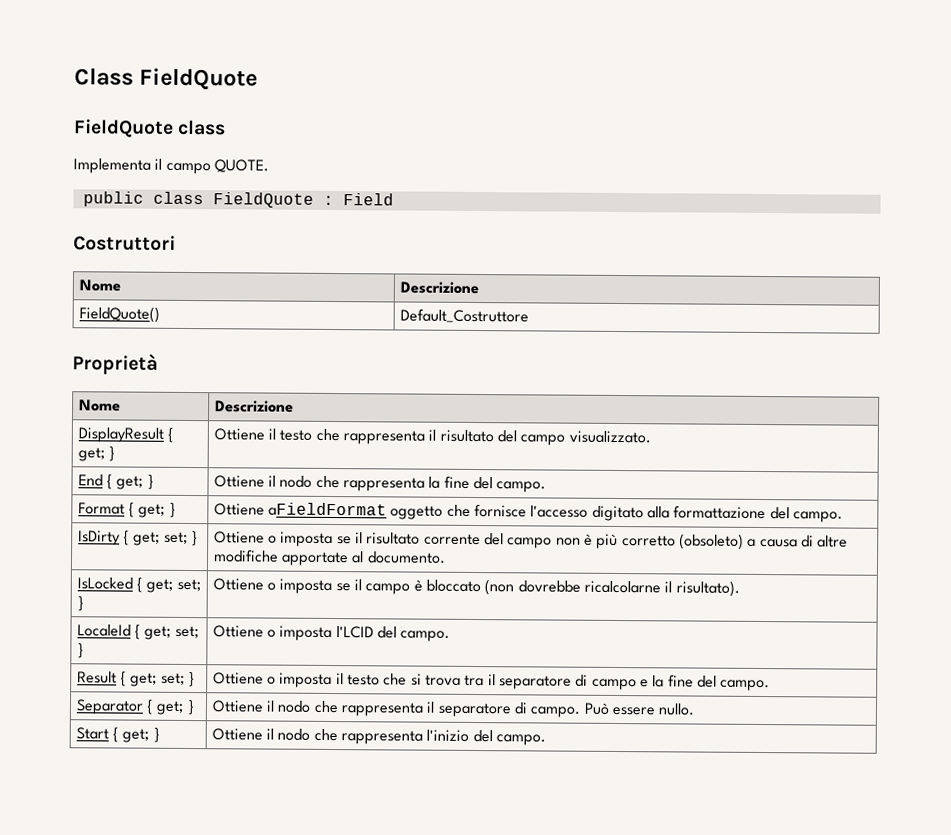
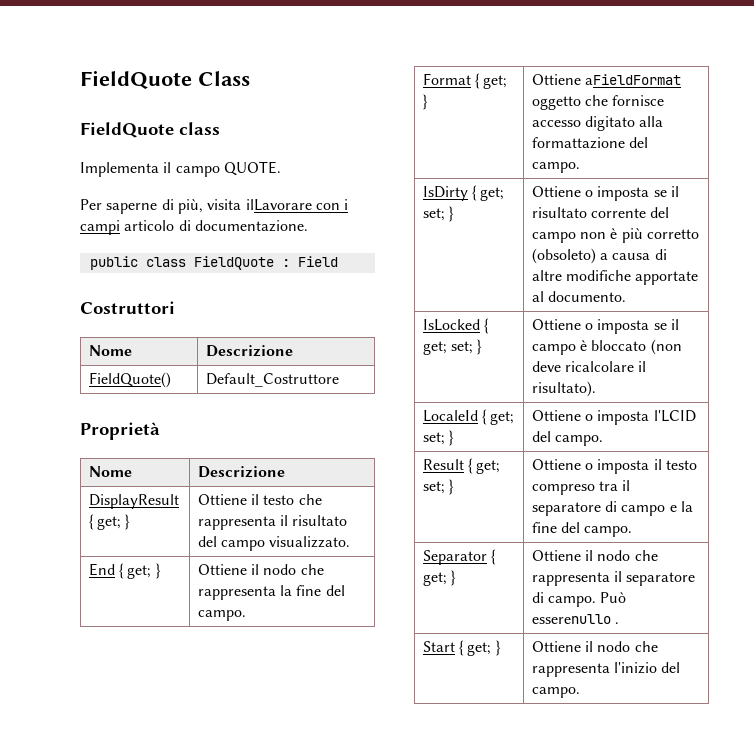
- Class FieldQuote
+ FieldQuote Class
+ Per saperne di più, visita ilLavorare con i campi articolo di documentazione.
- Format { get; } | Ottiene aFieldFormat oggetto che fornisce l'accesso digitato alla formattazione del campo.
+ Format { get; } | Ottiene aFieldFormat oggetto che fornisce accesso digitato alla formattazione del campo.
- IsLocked { get; set; } | Ottiene o imposta se il campo è bloccato (non dovrebbe ricalcolarne il risultato).
+ IsLocked { get; set; } | Ottiene o imposta se il campo è bloccato (non deve ricalcolare il risultato).
- Result { get; set; } | Ottiene o imposta il testo che si trova tra il separatore di campo e la fine del campo.
+ Result { get; set; } | Ottiene o imposta il testo compreso tra il separatore di campo e la fine del campo.
- Separator { get; } | Ottiene il nodo che rappresenta il separatore di campo. Può essere nullo.
+ Separator { get; } | Ottiene il nodo che rappresenta il separatore di campo. Può esserenullo .

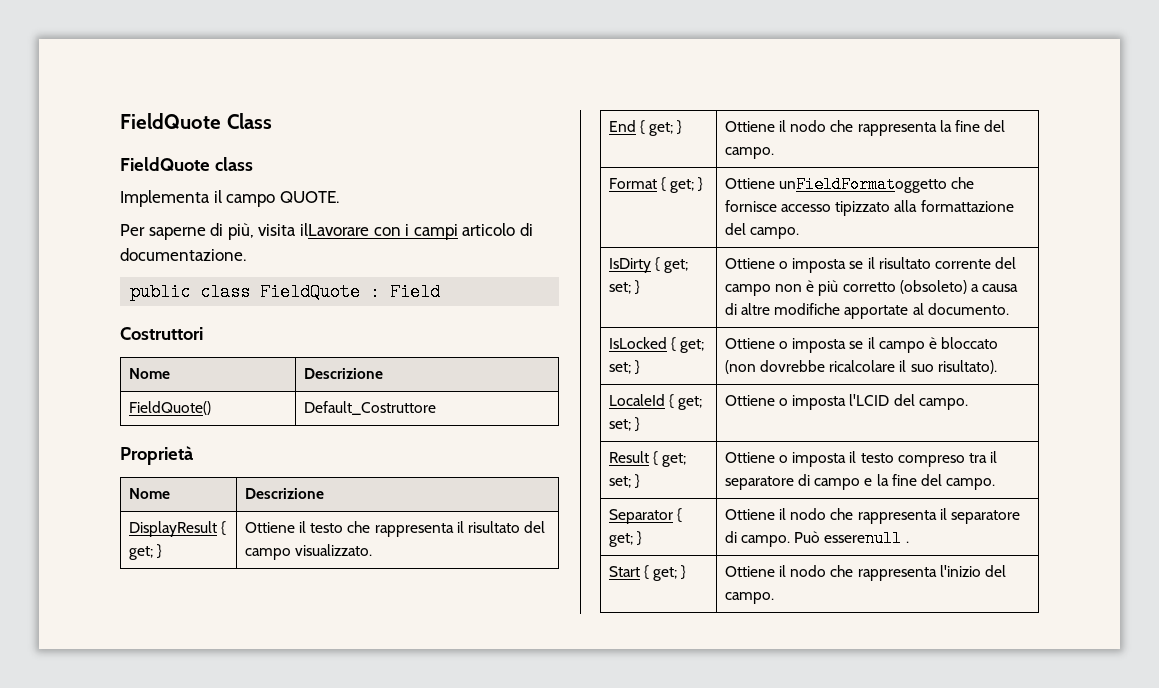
- Format { get; } | Ottiene aFieldFormat oggetto che fornisce accesso digitato alla formattazione del campo.
+ Format { get; } | Ottiene unFieldFormatoggetto che fornisce accesso tipizzato alla formattazione del campo.
- IsLocked { get; set; } | Ottiene o imposta se il campo è bloccato (non deve ricalcolare il risultato).
+ IsLocked { get; set; } | Ottiene o imposta se il campo è bloccato (non dovrebbe ricalcolare il suo risultato).
- Separator { get; } | Ottiene il nodo che rappresenta il separatore di campo. Può esserenullo .
+ Separator { get; } | Ottiene il nodo che rappresenta il separatore di campo. Può esserenull .

